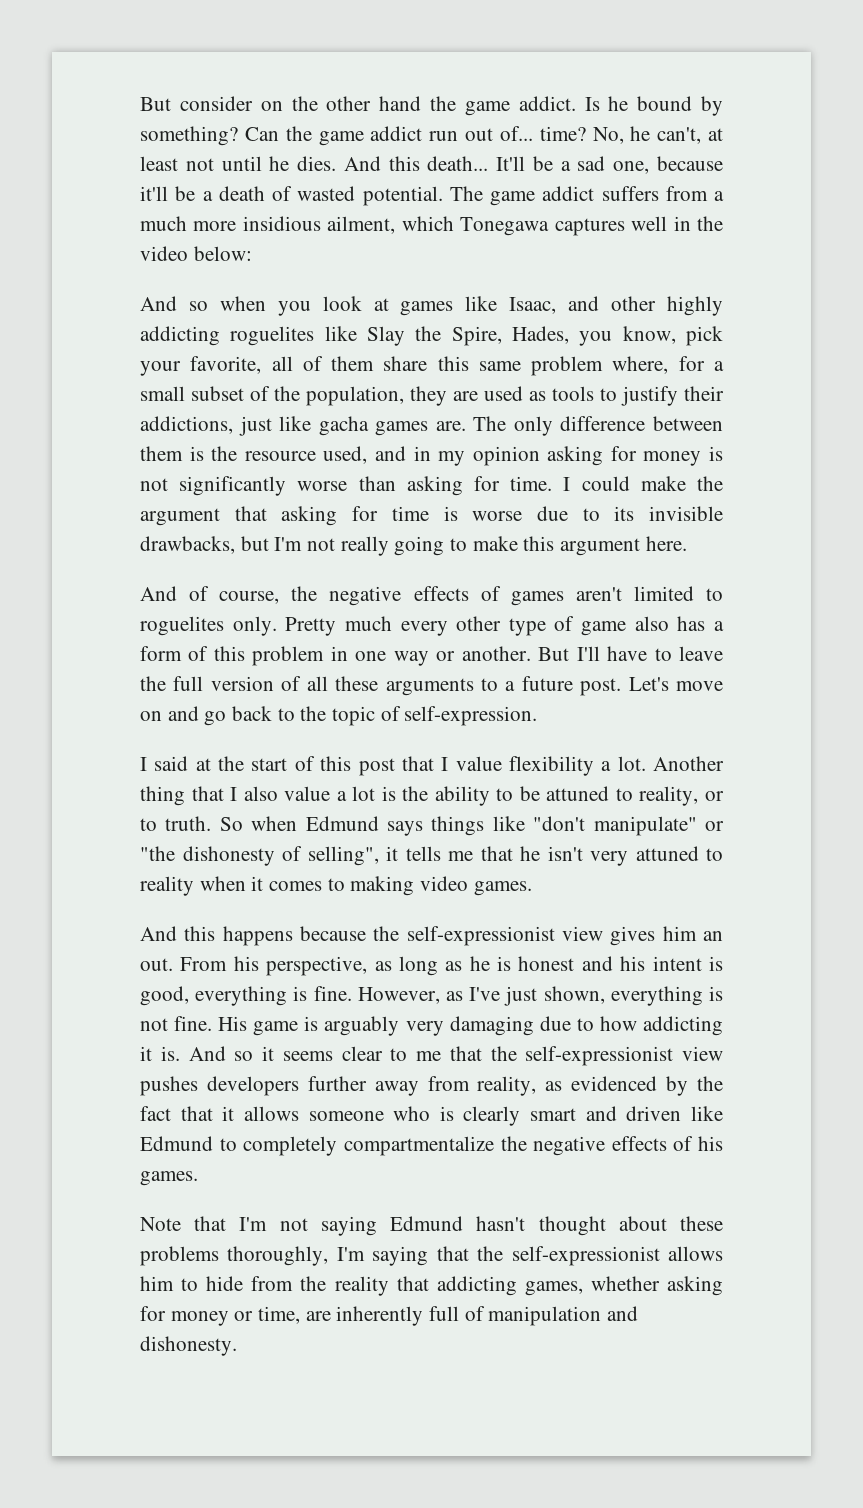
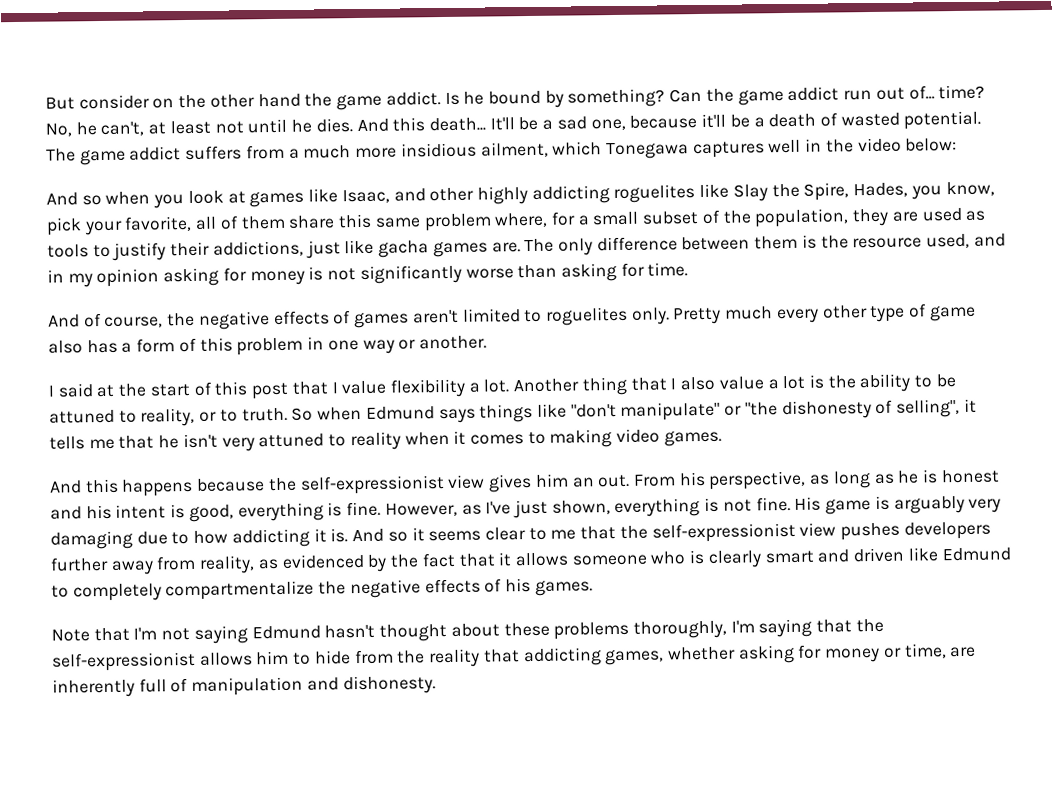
- I could make the argument that asking for time is worse due to its invisible drawbacks, but I'm not really going to make this argument here.
- But I'll have to leave the full version of all these arguments to a future post. Let's move on and go back to the topic of self-expression.

